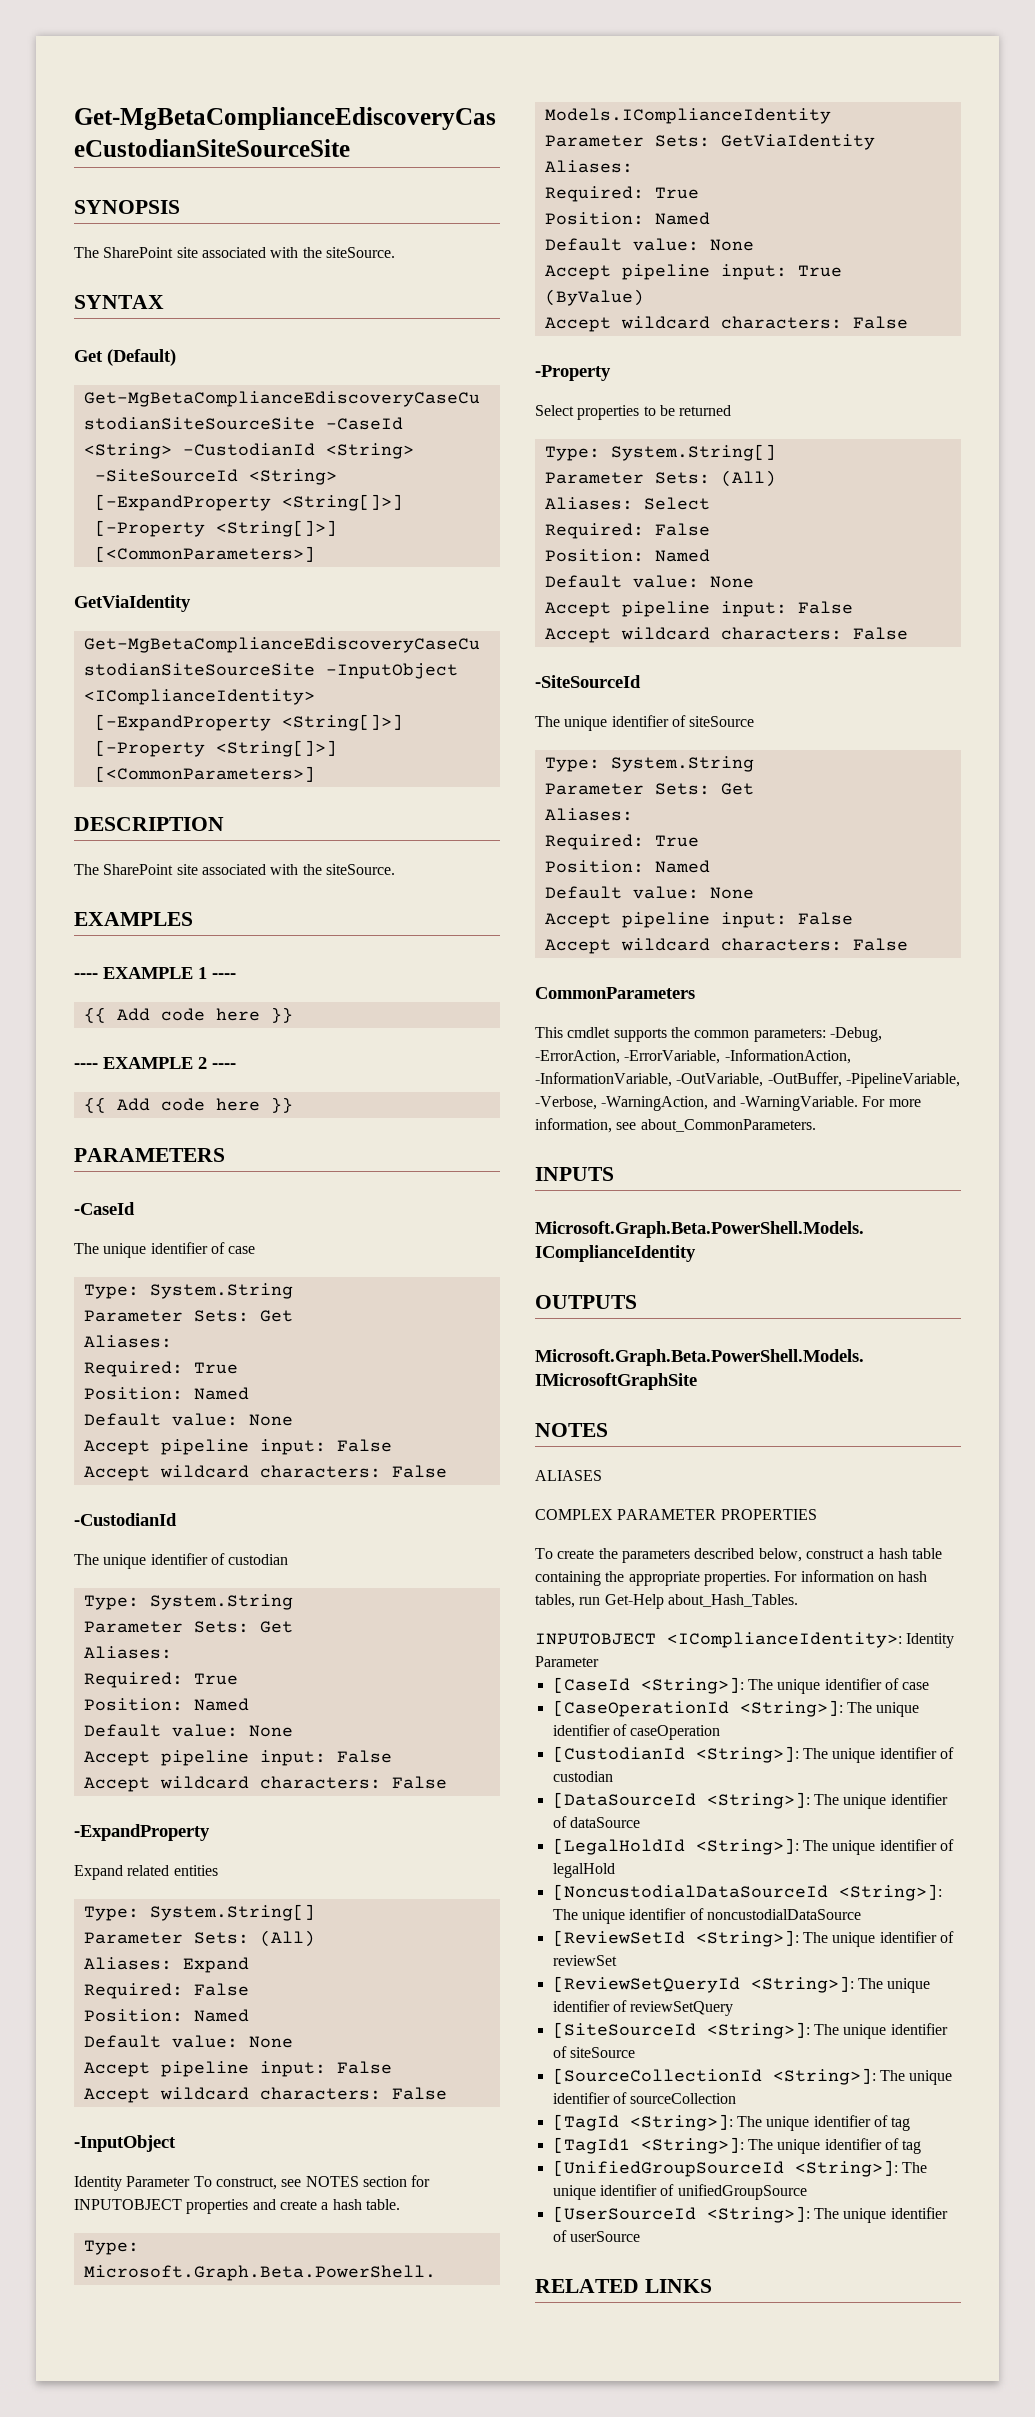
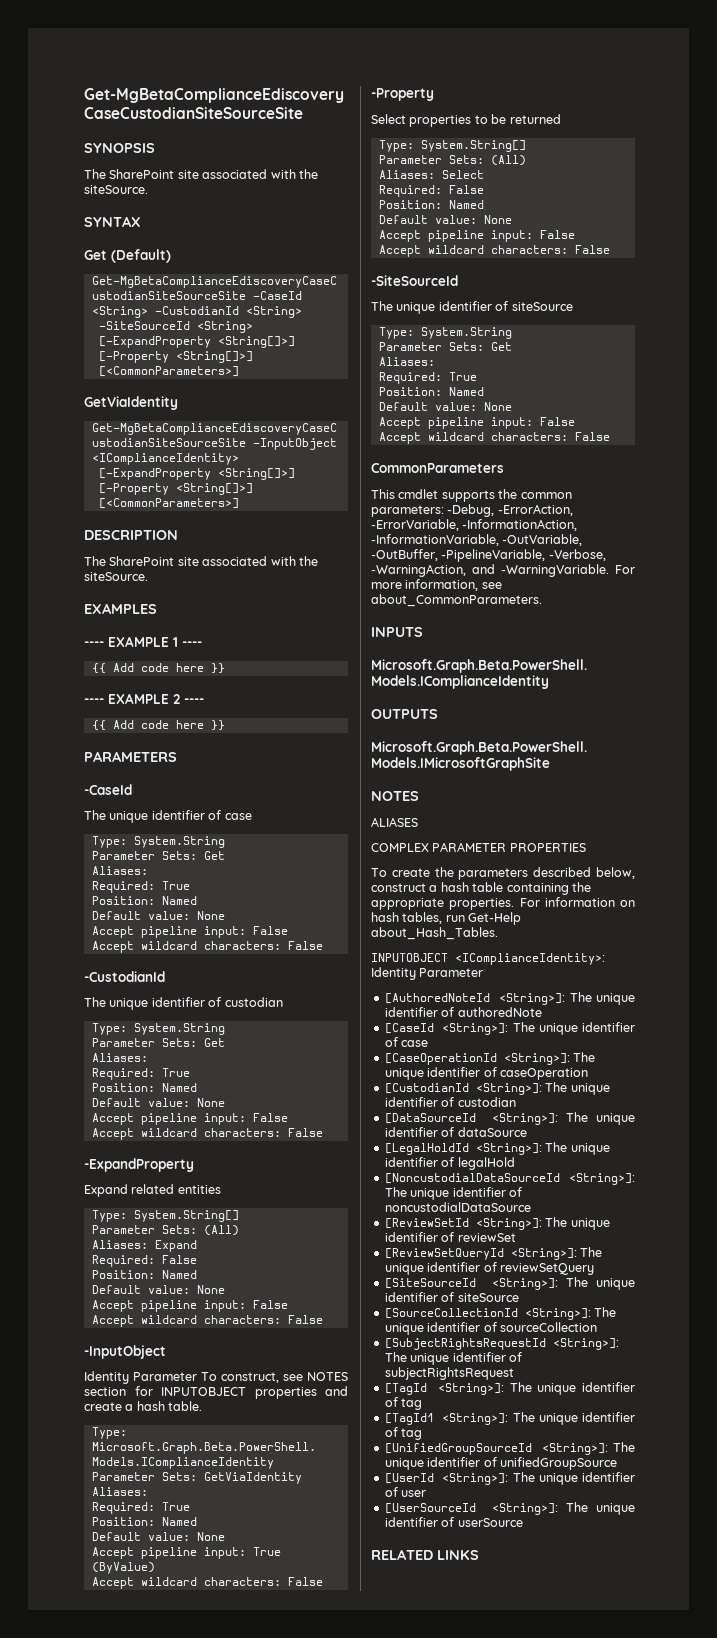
+ [AuthoredNoteId <String>]: The unique identifier of authoredNote
+ [SubjectRightsRequestId <String>]: The unique identifier of subjectRightsRequest
+ [UserId <String>]: The unique identifier of user

